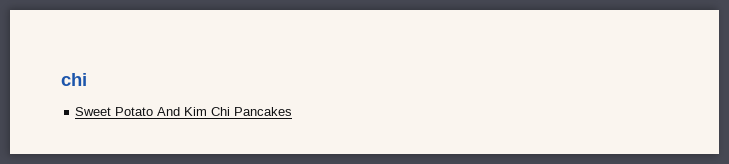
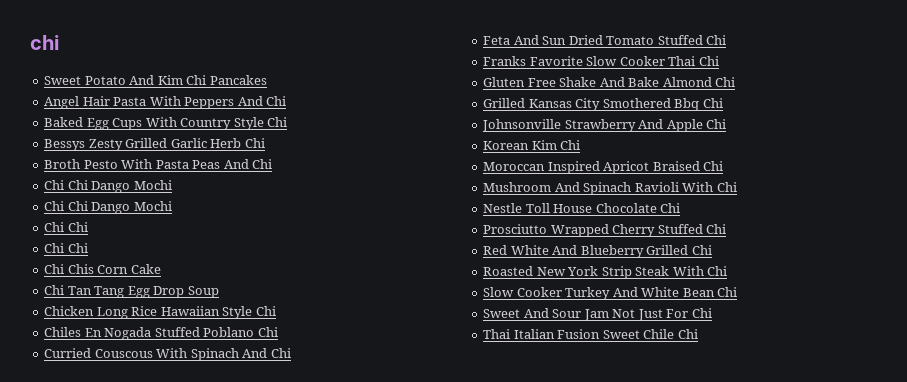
+ Angel Hair Pasta With Peppers And Chi
+ Baked Egg Cups With Country Style Chi
+ Bessys Zesty Grilled Garlic Herb Chi
+ Broth Pesto With Pasta Peas And Chi
+ Chi Chi Dango Mochi
+ Chi Chi Dango Mochi
+ Chi Chi
+ Chi Chi
+ Chi Chis Corn Cake
+ Chi Tan Tang Egg Drop Soup
+ Chicken Long Rice Hawaiian Style Chi
+ Chiles En Nogada Stuffed Poblano Chi
+ Curried Couscous With Spinach And Chi
+ Feta And Sun Dried Tomato Stuffed Chi
+ Franks Favorite Slow Cooker Thai Chi
+ Gluten Free Shake And Bake Almond Chi
+ Grilled Kansas City Smothered Bbq Chi
+ Johnsonville Strawberry And Apple Chi
+ Korean Kim Chi
+ Moroccan Inspired Apricot Braised Chi
+ Mushroom And Spinach Ravioli With Chi
+ Nestle Toll House Chocolate Chi
+ Prosciutto Wrapped Cherry Stuffed Chi
+ Red White And Blueberry Grilled Chi
+ Roasted New York Strip Steak With Chi
+ Slow Cooker Turkey And White Bean Chi
+ Sweet And Sour Jam Not Just For Chi
+ Thai Italian Fusion Sweet Chile Chi

